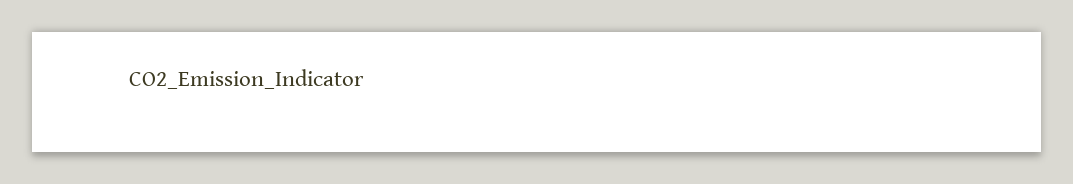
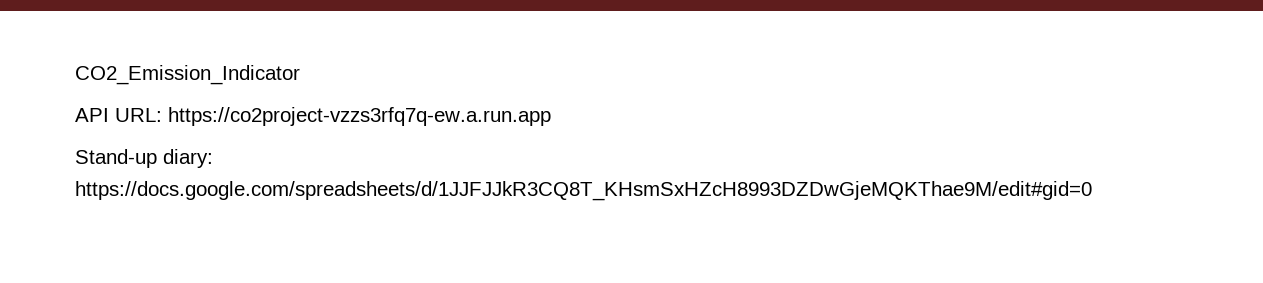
+ API URL: https://co2project-vzzs3rfq7q-ew.a.run.app
+ Stand-up diary: https://docs.google.com/spreadsheets/d/1JJFJJkR3CQ8T_KHsmSxHZcH8993DZDwGjeMQKThae9M/edit#gid=0

